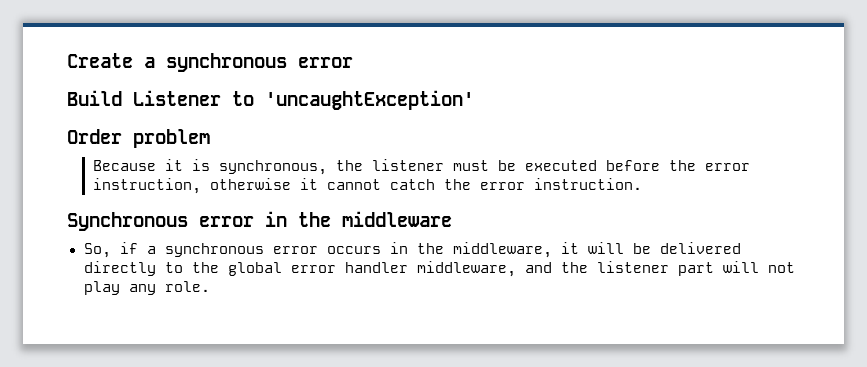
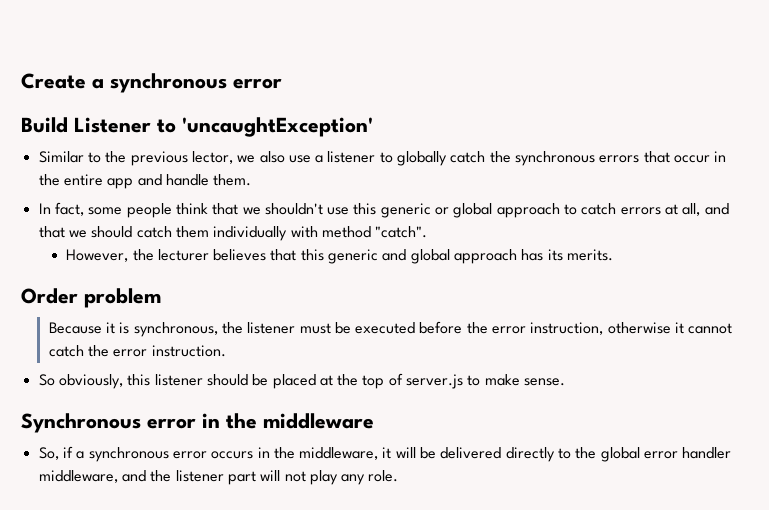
+ Similar to the previous lector, we also use a listener to globally catch the synchronous errors that occur in the entire app and handle them.
+ In fact, some people think that we shouldn't use this generic or global approach to catch errors at all, and that we should catch them individually with method "catch".
+ However, the lecturer believes that this generic and global approach has its merits.
+ So obviously, this listener should be placed at the top of server.js to make sense.

